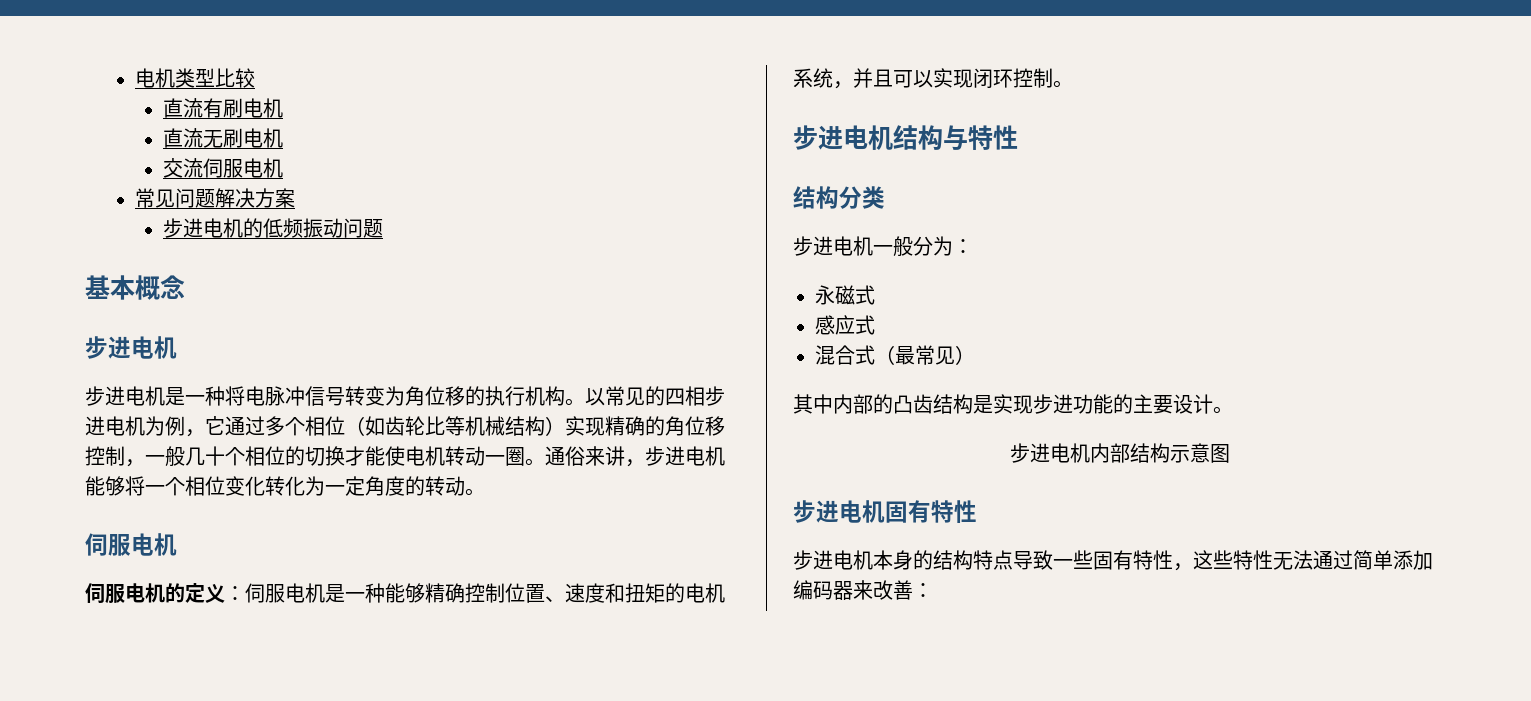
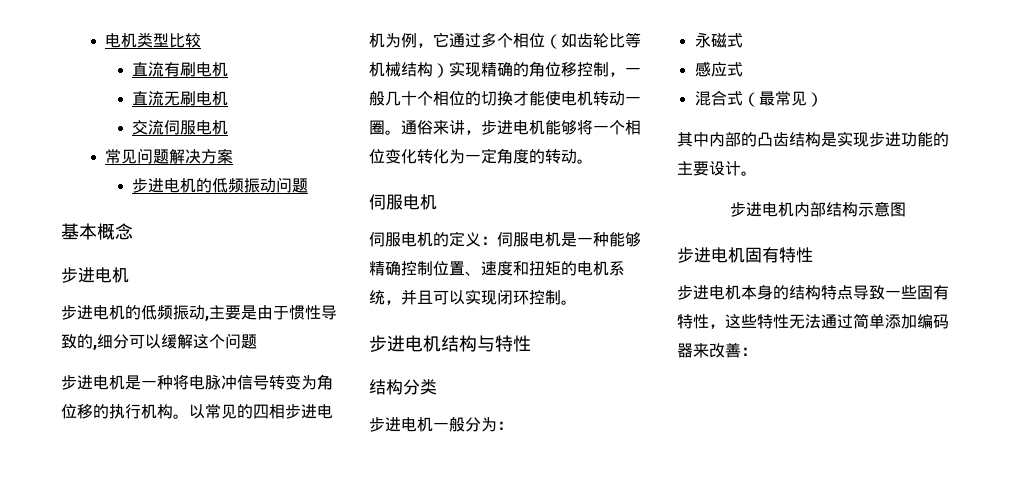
+ 步进电机的低频振动,主要是由于惯性导致的,细分可以缓解这个问题

